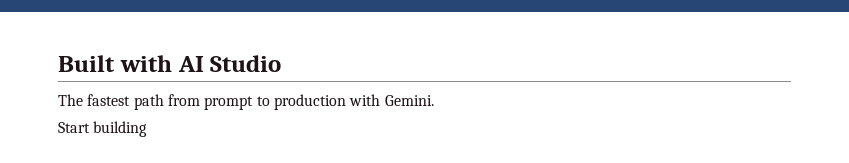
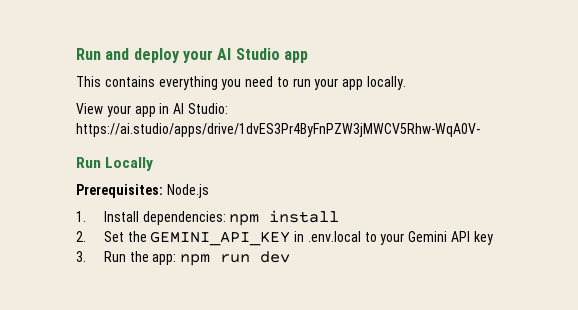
- Built with AI Studio
- The fastest path from prompt to production with Gemini.
- Start building
+ Run and deploy your AI Studio app
+ This contains everything you need to run your app locally.
+ View your app in AI Studio: https://ai.studio/apps/drive/1dvES3Pr4ByFnPZW3jMWCV5Rhw-WqA0V-
+ Run Locally
+ Prerequisites: Node.js
+ 1. Install dependencies: npm install
+ 2. Set the GEMINI_API_KEY in .env.local to your Gemini API key
+ 3. Run the app: npm run dev

